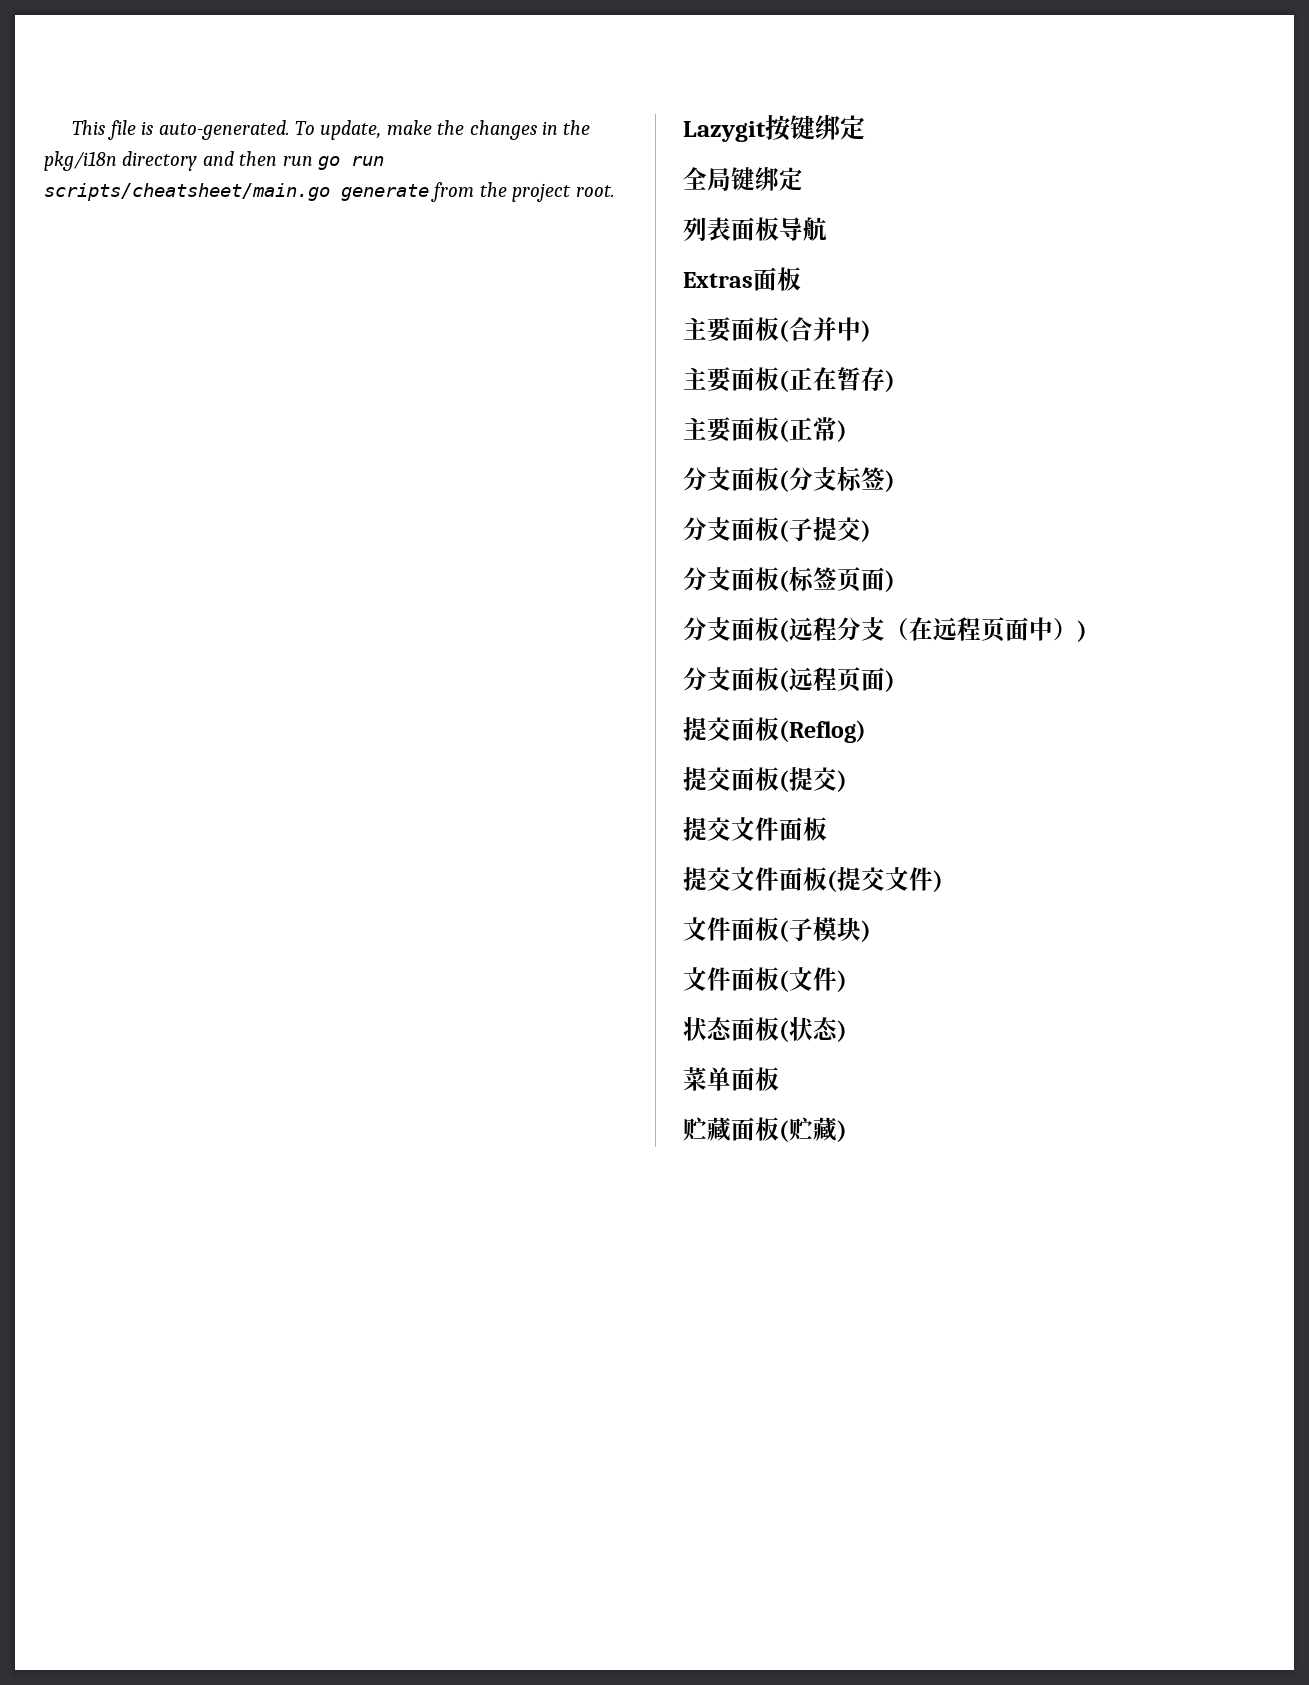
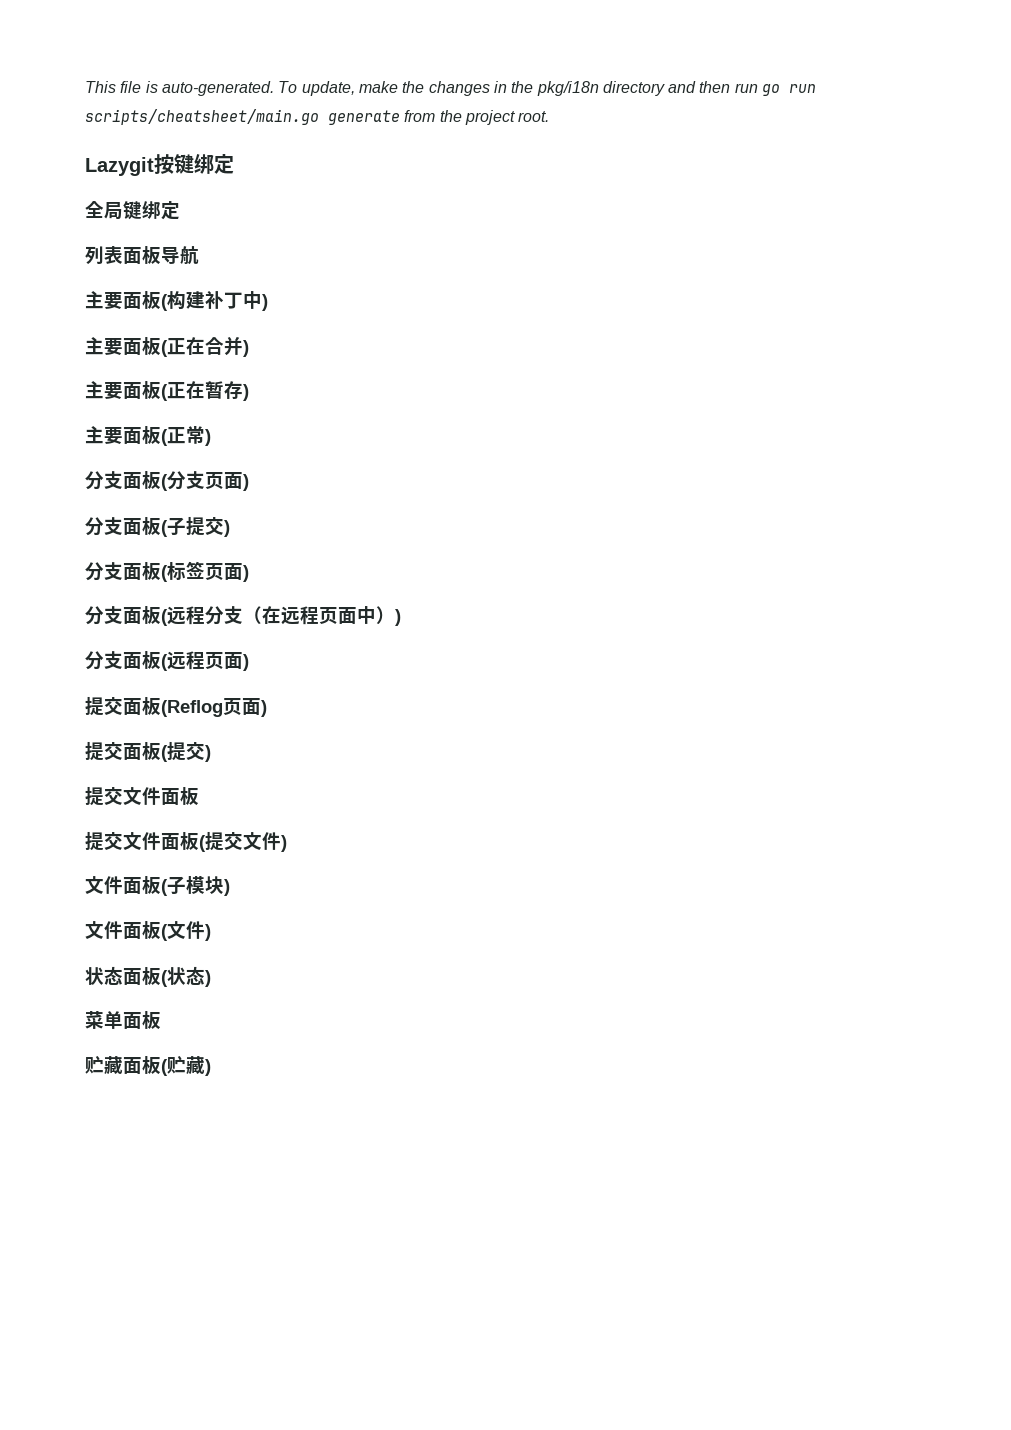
- Extras面板
- 主要面板(合并中)
+ 主要面板(构建补丁中)
+ 主要面板(正在合并)
- 分支面板(分支标签)
+ 分支面板(分支页面)
- 提交面板(Reflog)
+ 提交面板(Reflog页面)

